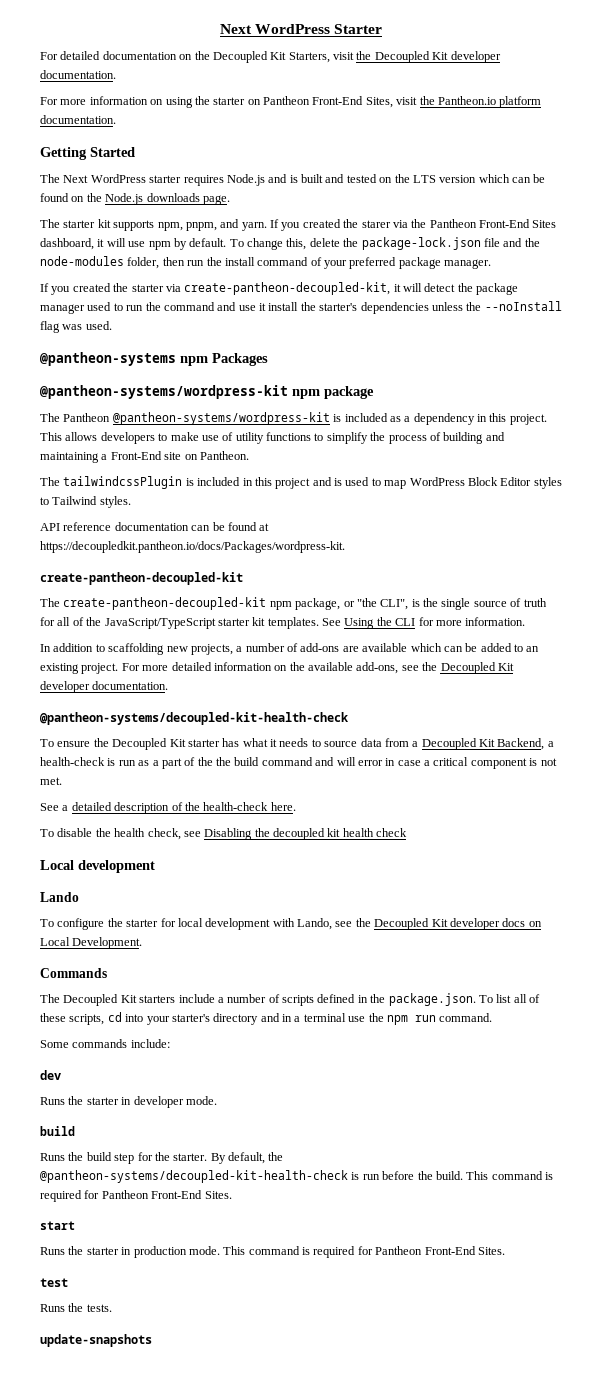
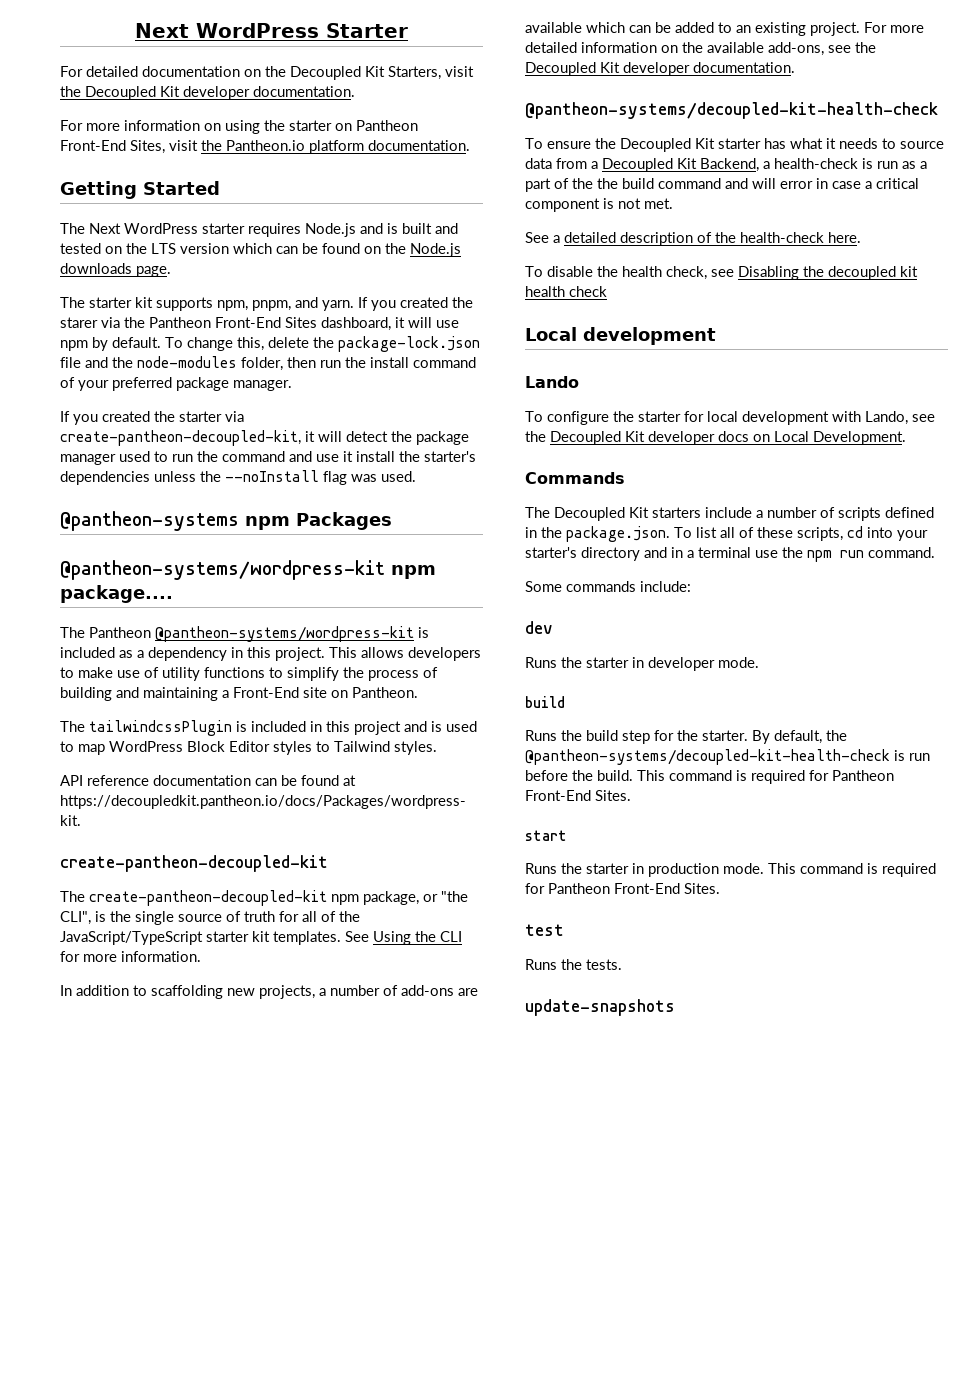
- @pantheon-systems/wordpress-kit npm package
+ @pantheon-systems/wordpress-kit npm package....

